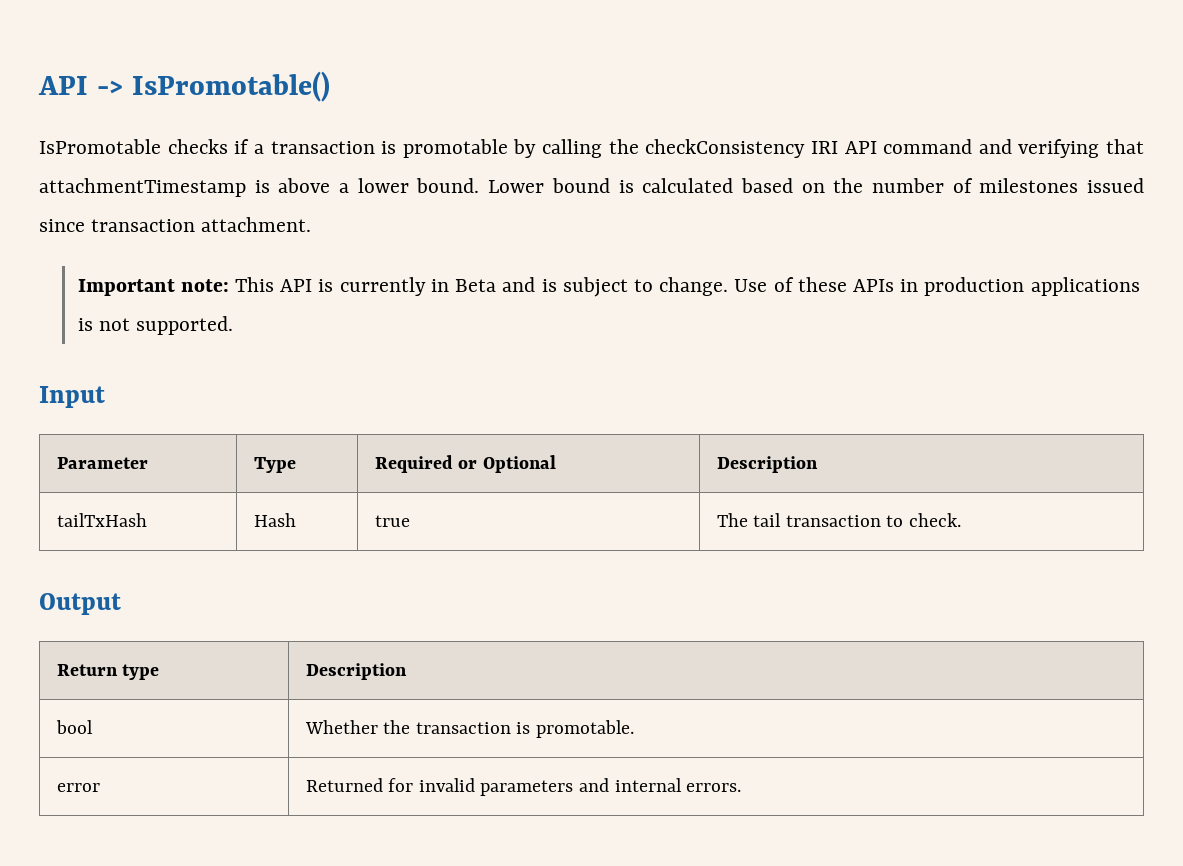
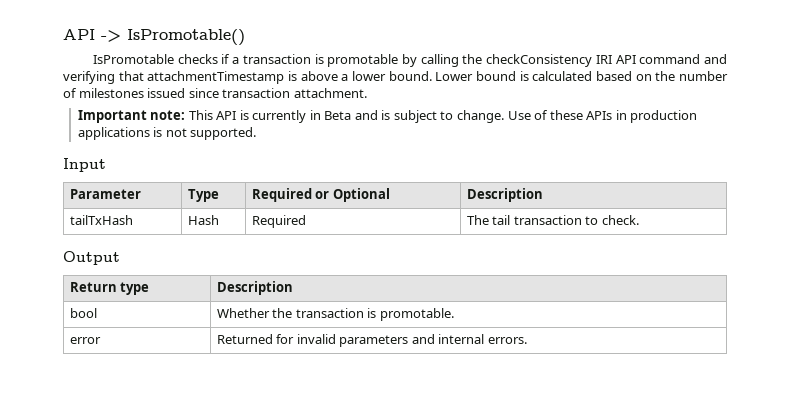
- tailTxHash | Hash | true | The tail transaction to check.
+ tailTxHash | Hash | Required | The tail transaction to check.

